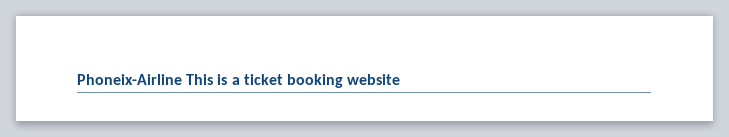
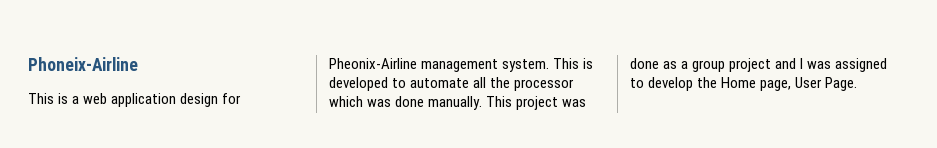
- Phoneix-Airline This is a ticket booking website
+ Phoneix-Airline
+ This is a web application design for Pheonix-Airline management system. This is developed to automate all the processor which was done manually. This project was done as a group project and I was assigned to develop the Home page, User Page.

